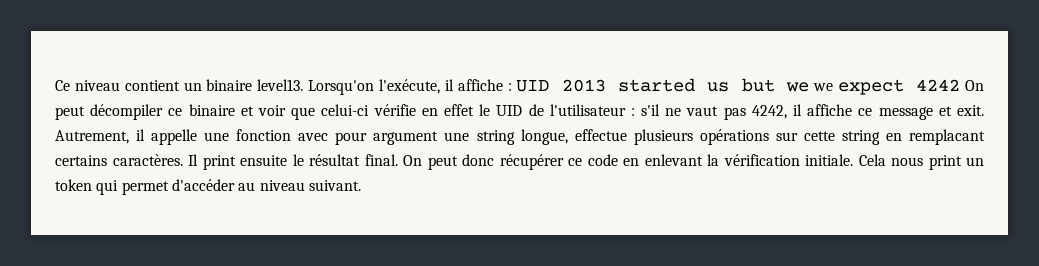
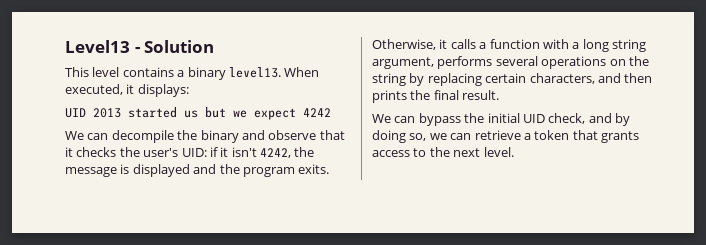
- Ce niveau contient un binaire level13. Lorsqu'on l'exécute, il affiche : UID 2013 started us but we we expect 4242 On peut décompiler ce binaire et voir que celui-ci vérifie en effet le UID de l'utilisateur : s'il ne vaut pas 4242, il affiche ce message et exit. Autrement, il appelle une fonction avec pour argument une string longue, effectue plusieurs opérations sur cette string en remplacant certains caractères. Il print ensuite le résultat final. On peut donc récupérer ce code en enlevant la vérification initiale. Cela nous print un token qui permet d'accéder au niveau suivant.
+ Level13 - Solution
+ This level contains a binary level13. When executed, it displays:
+ UID 2013 started us but we expect 4242
+ We can decompile the binary and observe that it checks the user's UID: if it isn't 4242, the message is displayed and the program exits. Otherwise, it calls a function with a long string argument, performs several operations on the string by replacing certain characters, and then prints the final result.
+ We can bypass the initial UID check, and by doing so, we can retrieve a token that grants access to the next level.

